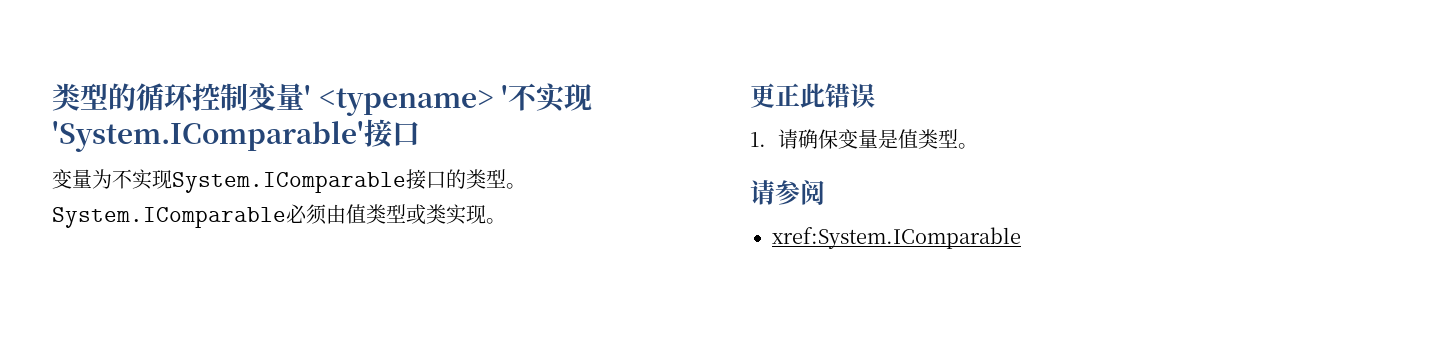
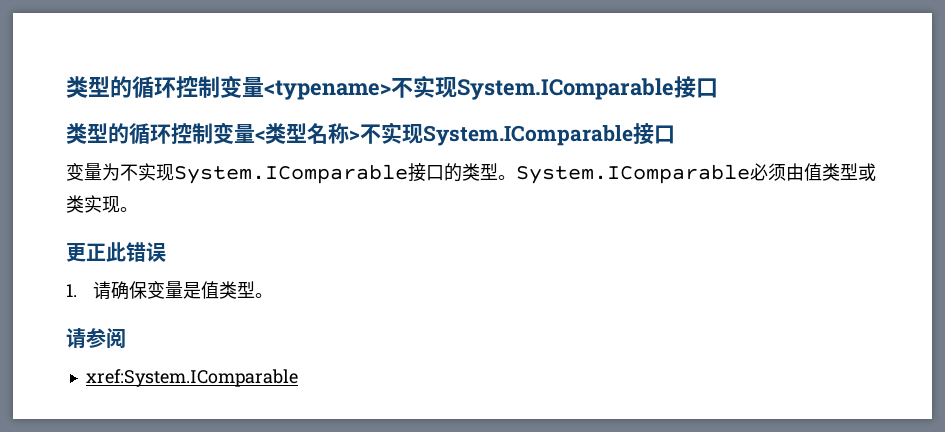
- 类型的循环控制变量' <typename> '不实现'System.IComparable'接口
+ 类型的循环控制变量<typename>不实现System.IComparable接口
+ 类型的循环控制变量<类型名称>不实现System.IComparable接口

